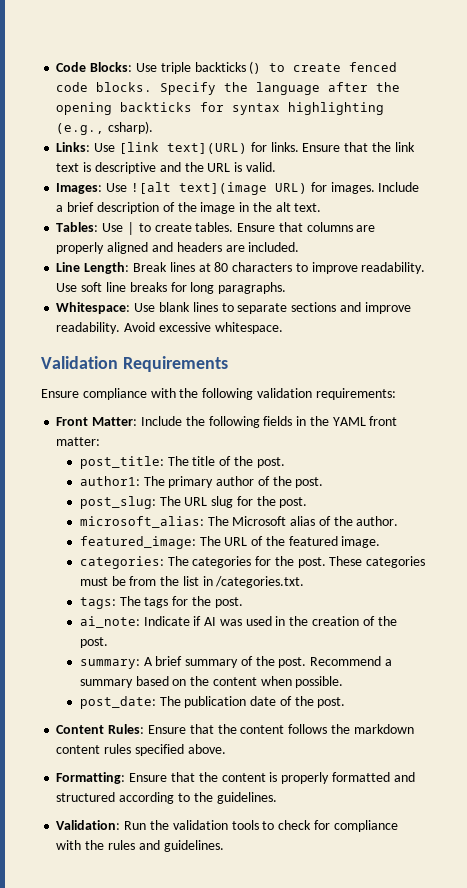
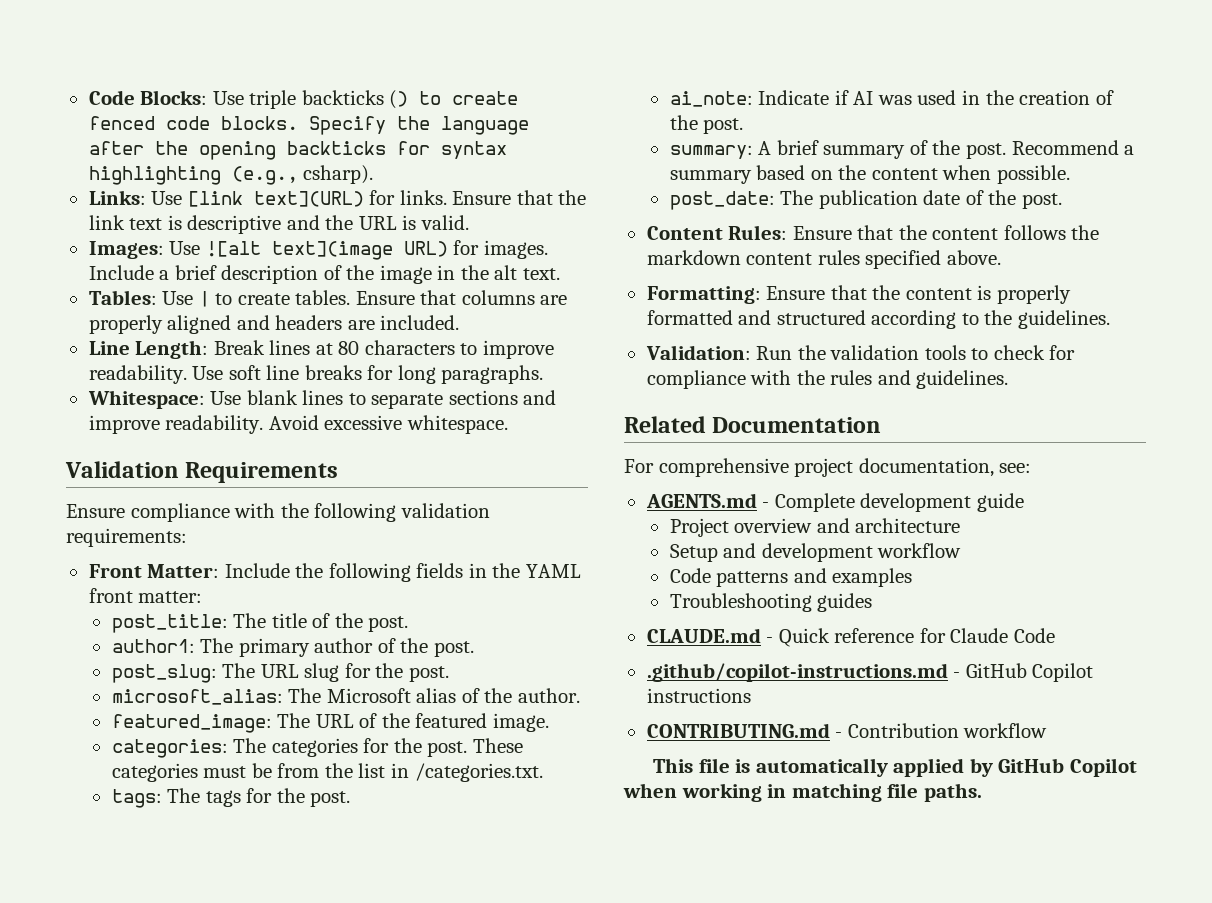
+ Related Documentation
+ For comprehensive project documentation, see:
+ AGENTS.md - Complete development guide
+ Project overview and architecture
+ Setup and development workflow
+ Code patterns and examples
+ Troubleshooting guides
+ CLAUDE.md - Quick reference for Claude Code
+ .github/copilot-instructions.md - GitHub Copilot instructions
+ CONTRIBUTING.md - Contribution workflow
+ This file is automatically applied by GitHub Copilot when working in matching file paths.

